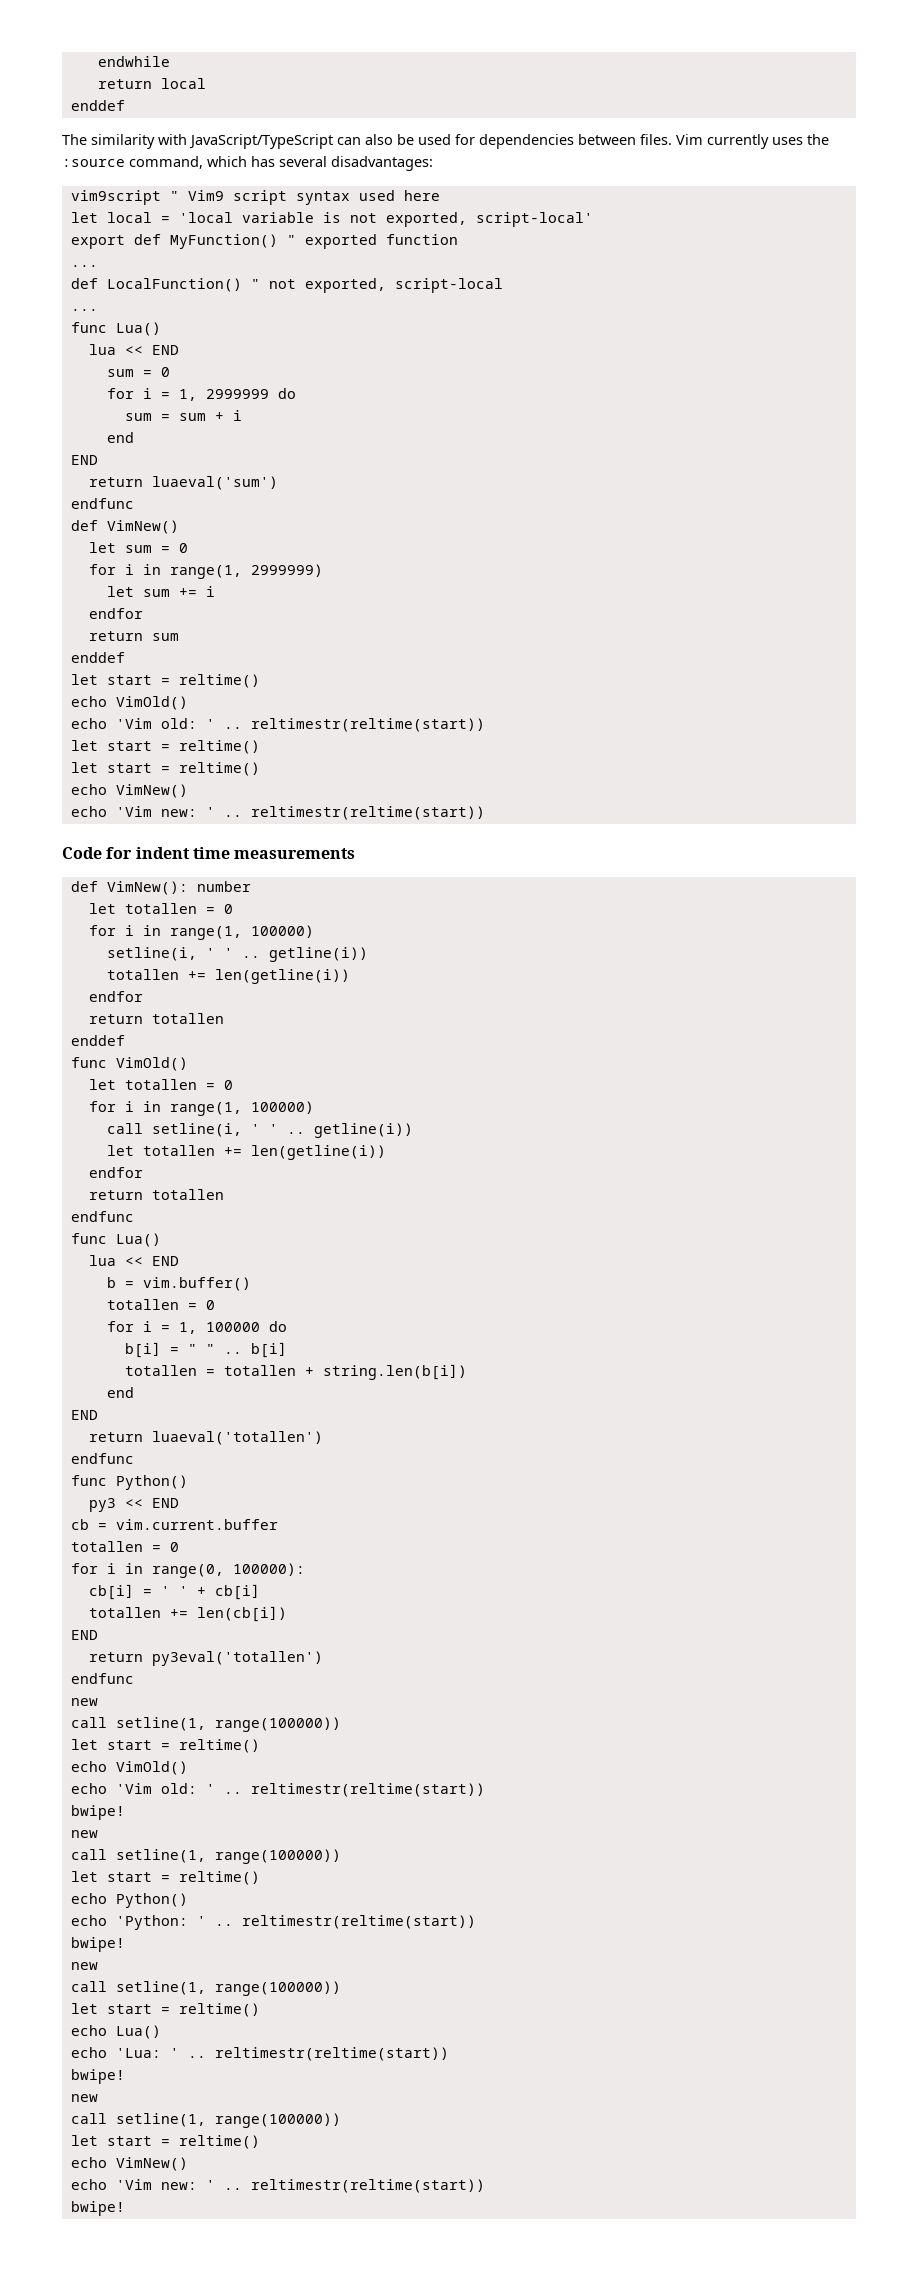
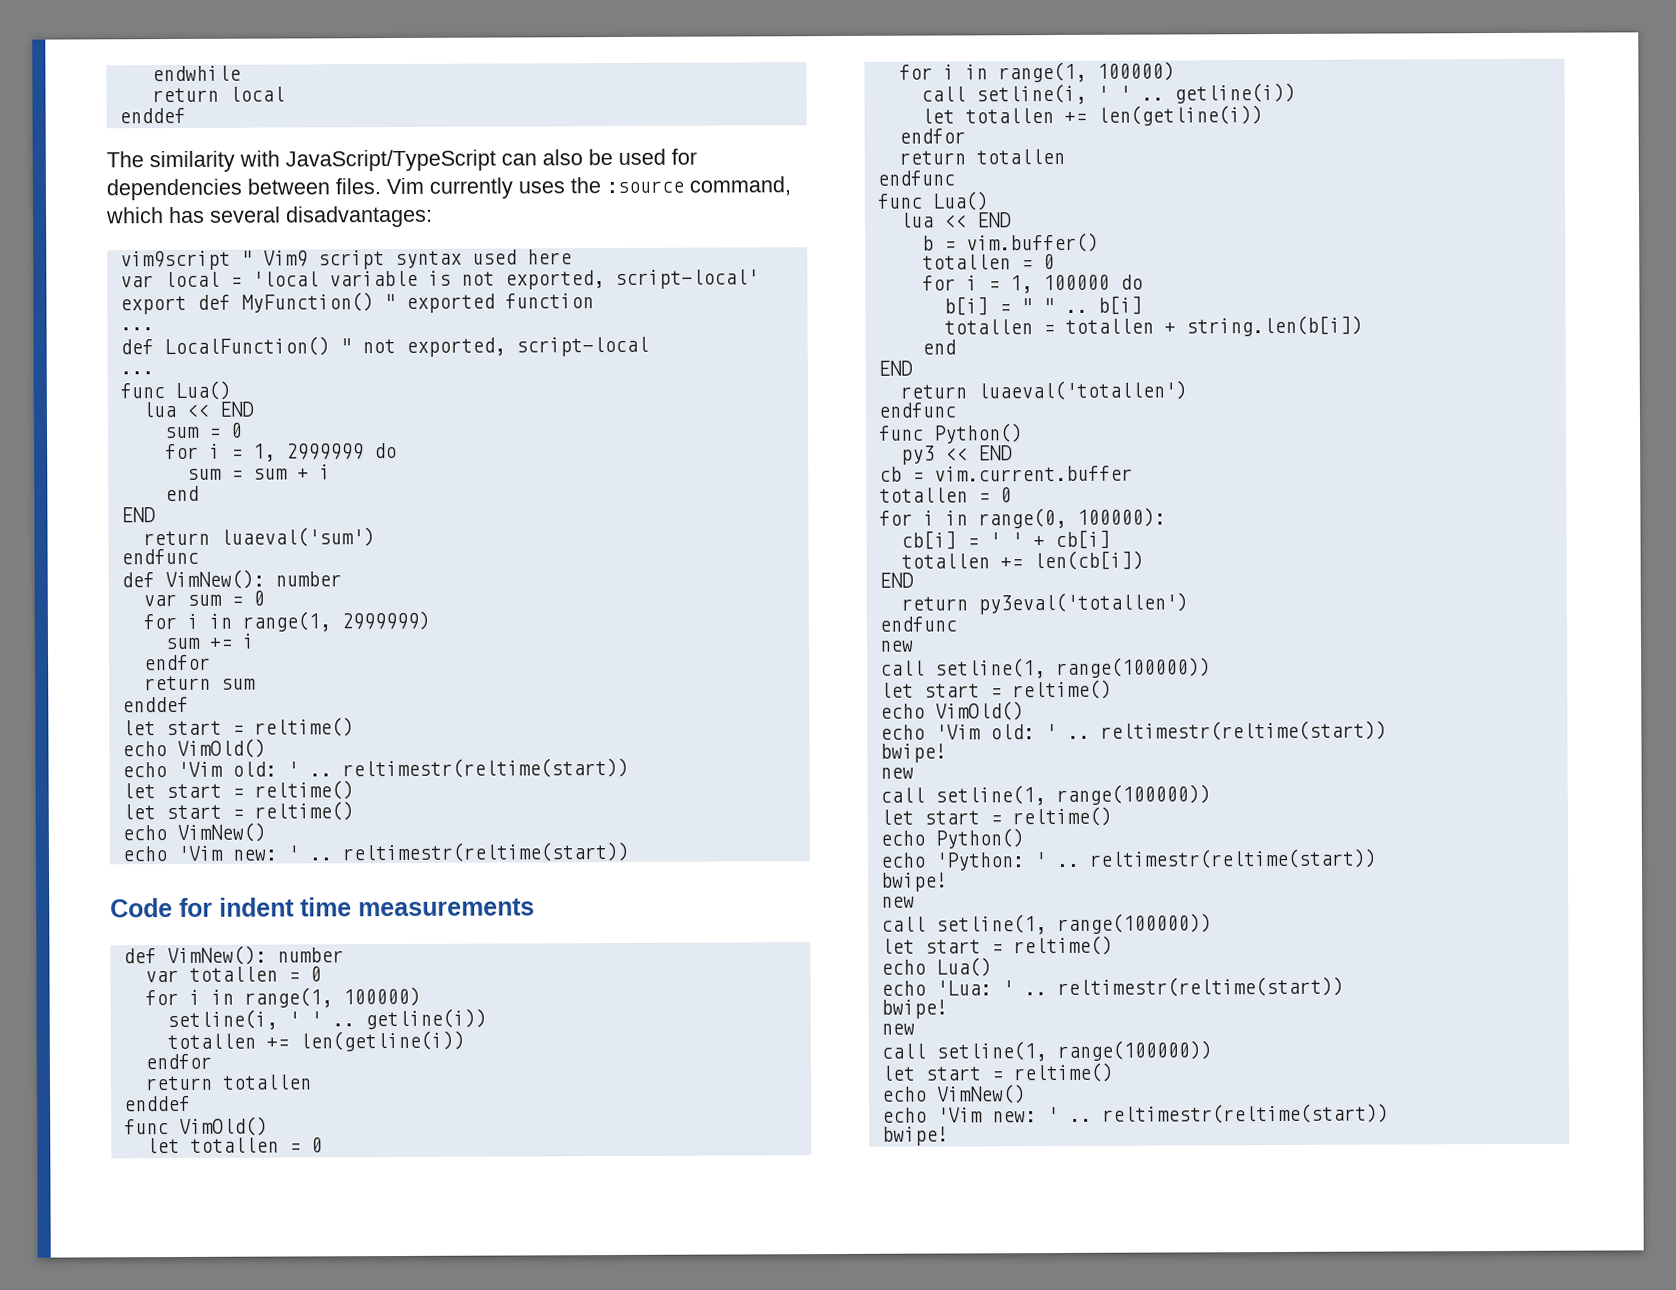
- let local = 'local variable is not exported, script-local'
+ var local = 'local variable is not exported, script-local'
  return luaeval('sum')
  endfunc
- def VimNew()
- let sum = 0
+ def VimNew(): number
+ var sum = 0
- let sum += i
+ sum += i
  Code for indent time measurements
  def VimNew(): number
- let totallen = 0
+ var totallen = 0

